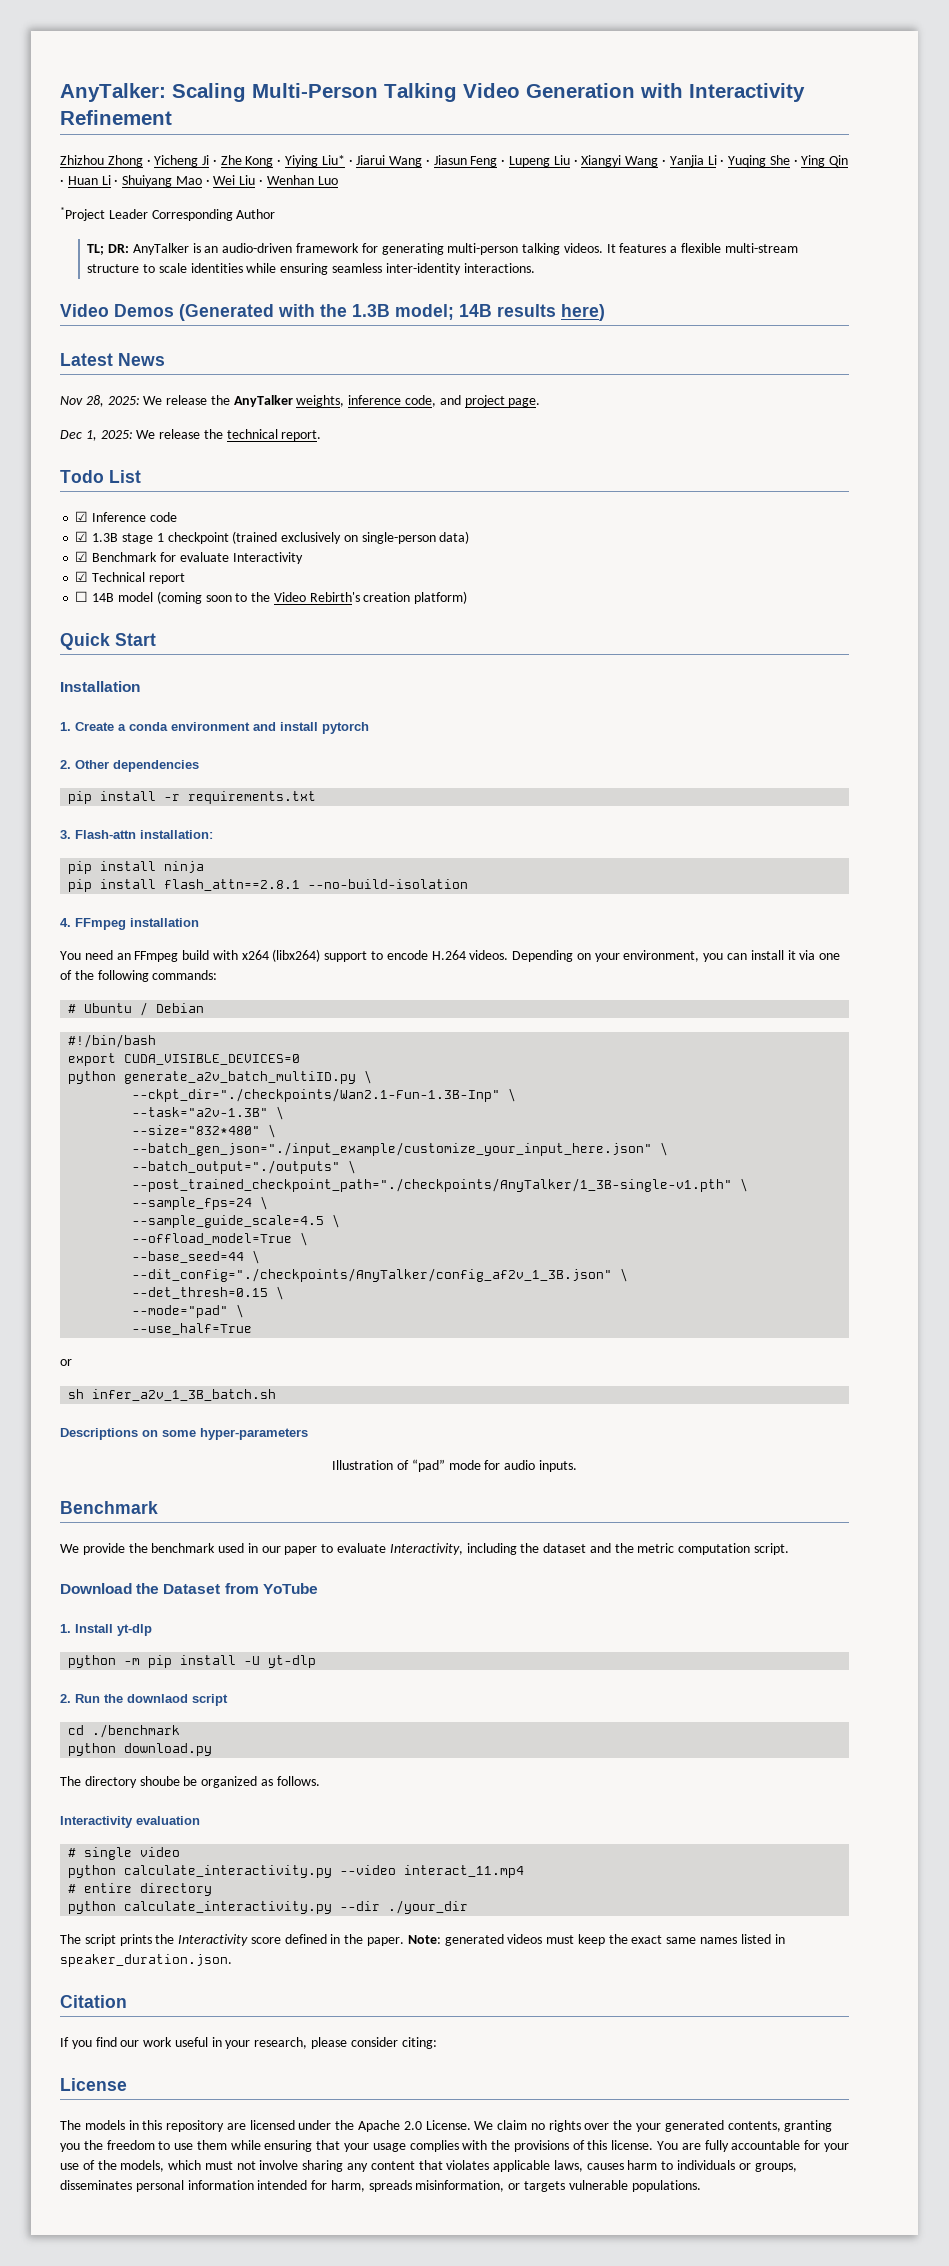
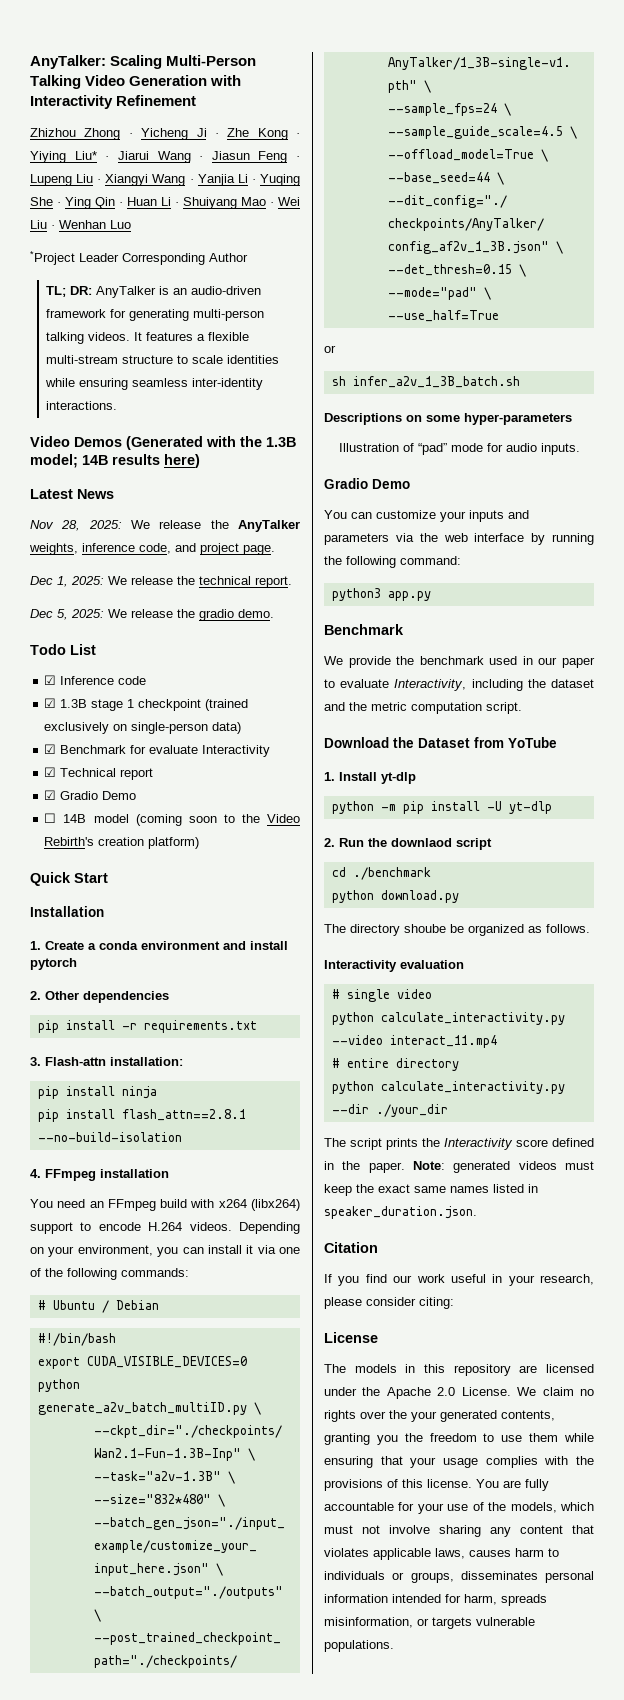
+ Dec 5, 2025: We release the gradio demo.
+ ☑ Gradio Demo
  Illustration of “pad” mode for audio inputs.
+ Gradio Demo
+ You can customize your inputs and parameters via the web interface by running the following command:
+ python3 app.py

